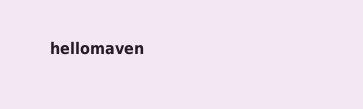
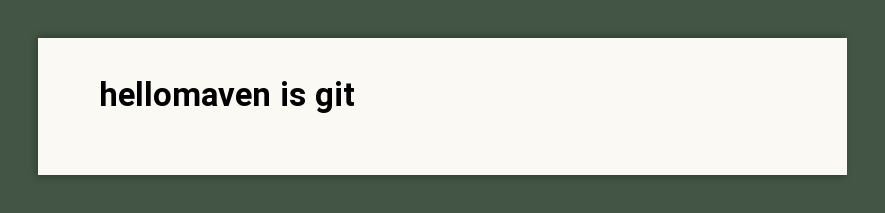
- hellomaven
+ hellomaven is git

